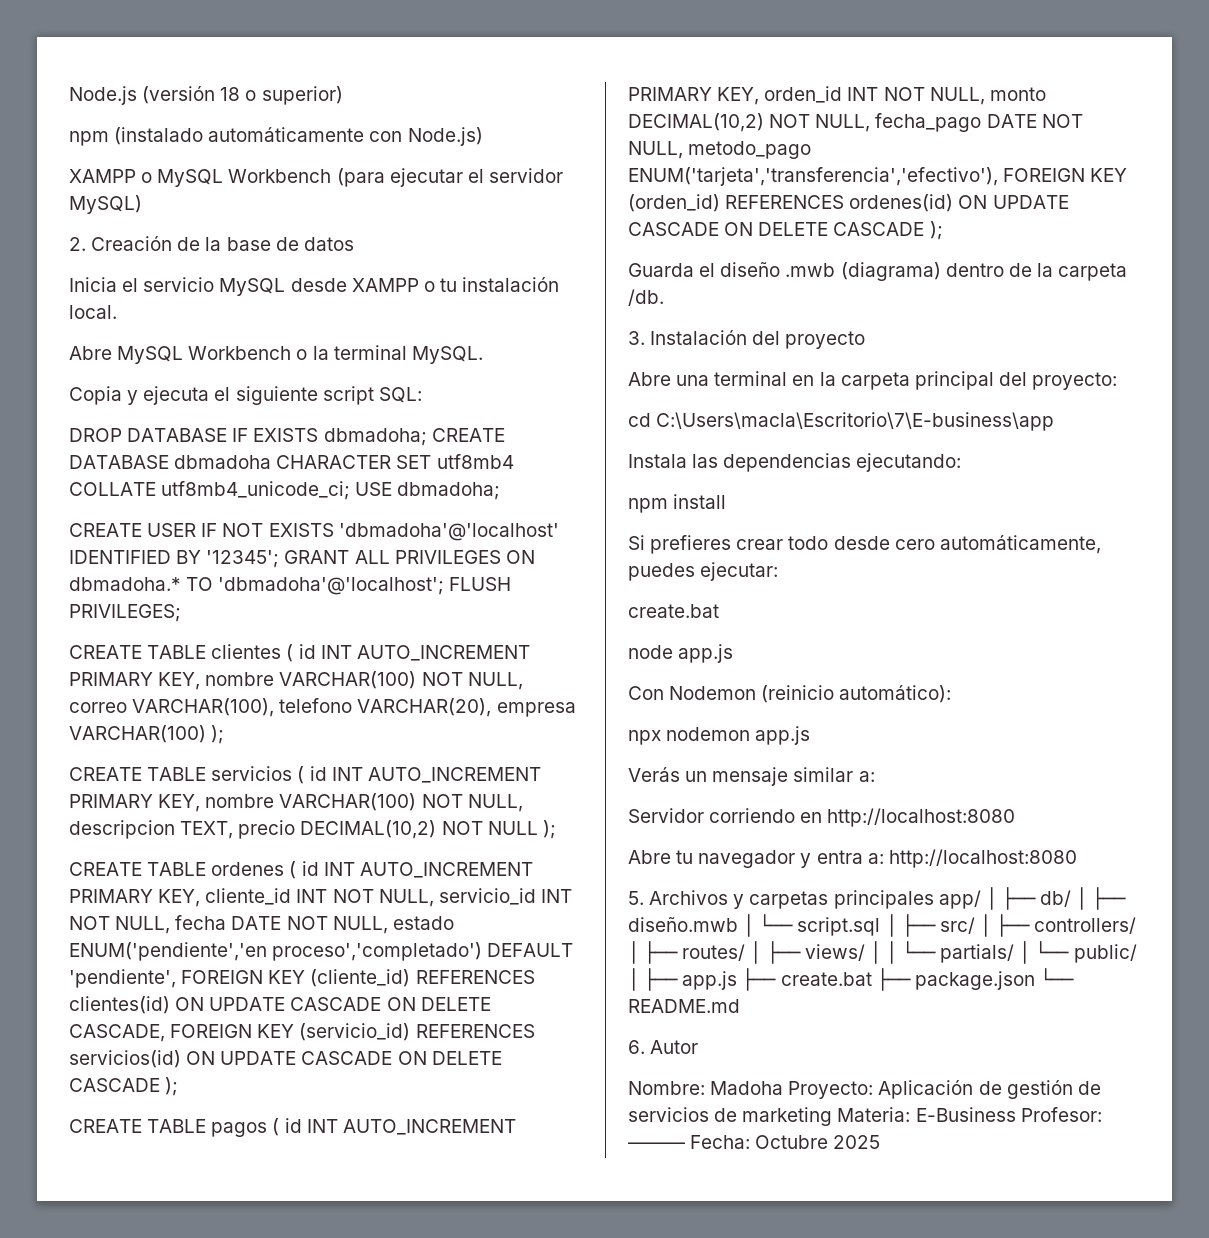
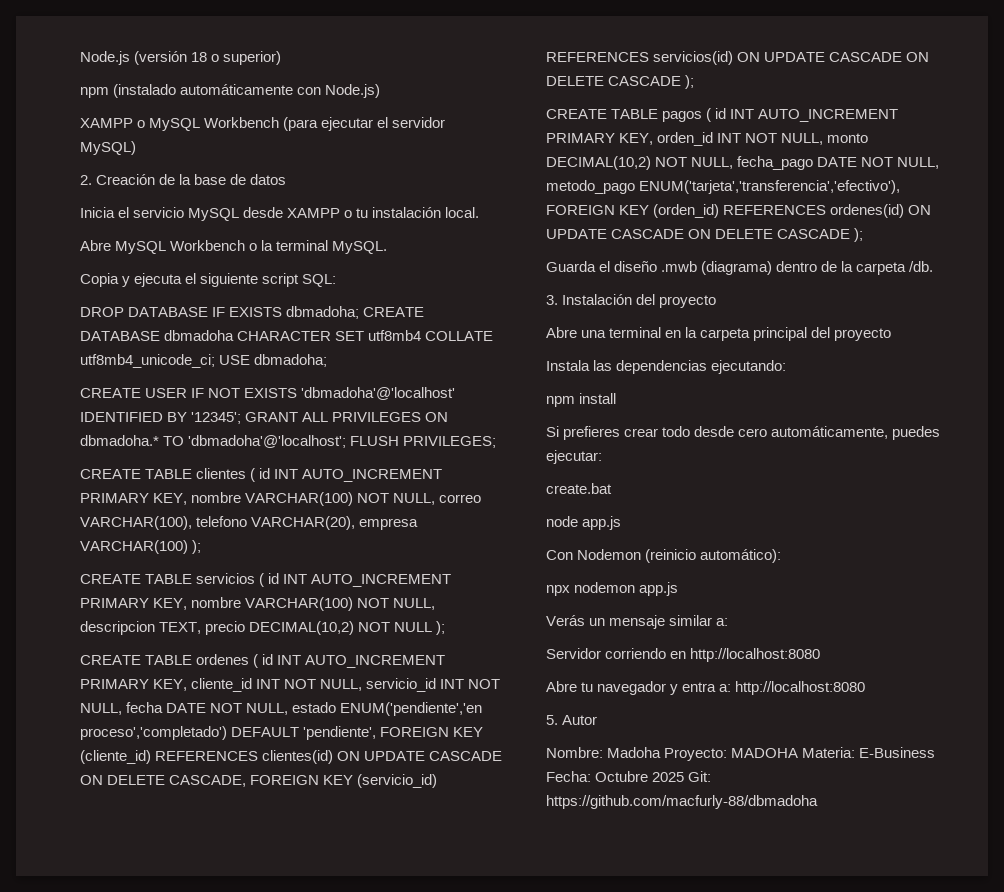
- Abre una terminal en la carpeta principal del proyecto:
- cd C:\Users\macla\Escritorio\7\E-business\app
+ Abre una terminal en la carpeta principal del proyecto
- 5. Archivos y carpetas principales app/ │ ├── db/ │ ├── diseño.mwb │ └── script.sql │ ├── src/ │ ├── controllers/ │ ├── routes/ │ ├── views/ │ │ └── partials/ │ └── public/ │ ├── app.js ├── create.bat ├── package.json └── README.md
- 6. Autor
- Nombre: Madoha Proyecto: Aplicación de gestión de servicios de marketing Materia: E-Business Profesor: ——— Fecha: Octubre 2025
+ 5. Autor
+ Nombre: Madoha Proyecto: MADOHA Materia: E-Business Fecha: Octubre 2025 Git: https://github.com/macfurly-88/dbmadoha

